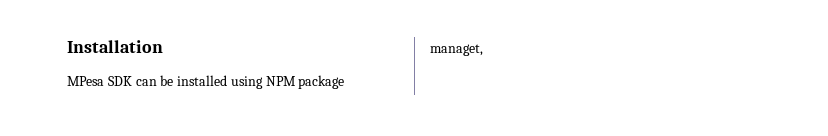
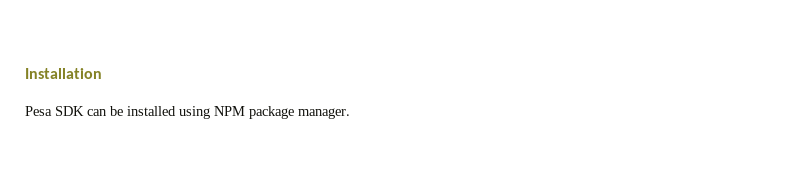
- MPesa SDK can be installed using NPM package managet,
+ Pesa SDK can be installed using NPM package manager.

